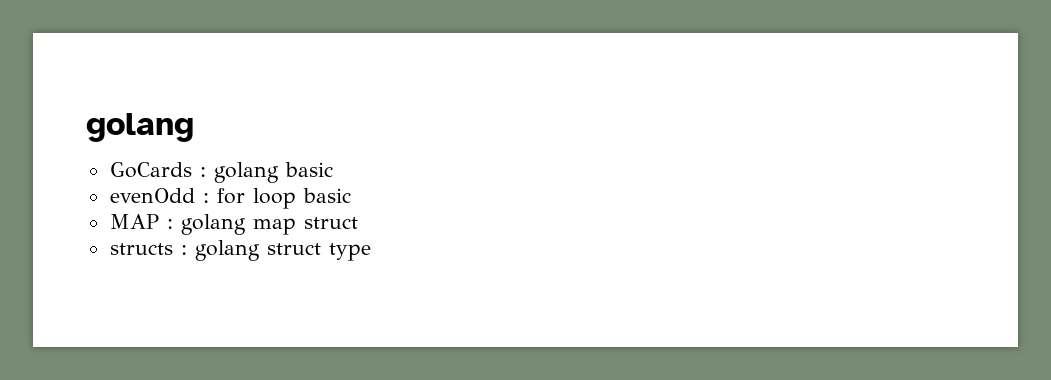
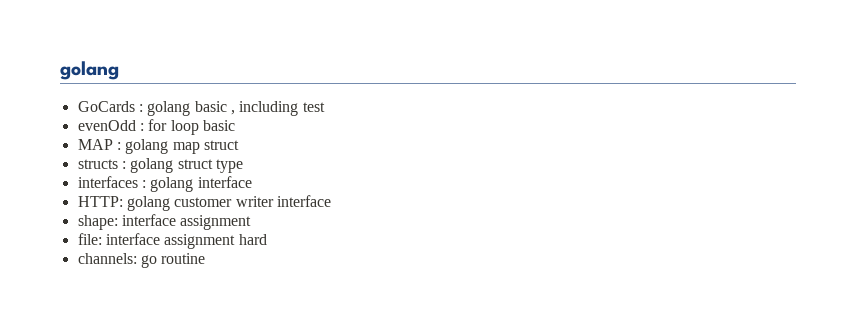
- GoCards : golang basic
+ GoCards : golang basic , including test
+ interfaces : golang interface
+ HTTP: golang customer writer interface
+ shape: interface assignment
+ file: interface assignment hard
+ channels: go routine

